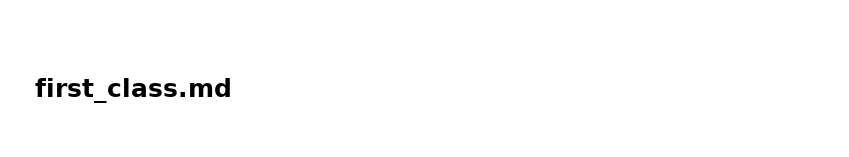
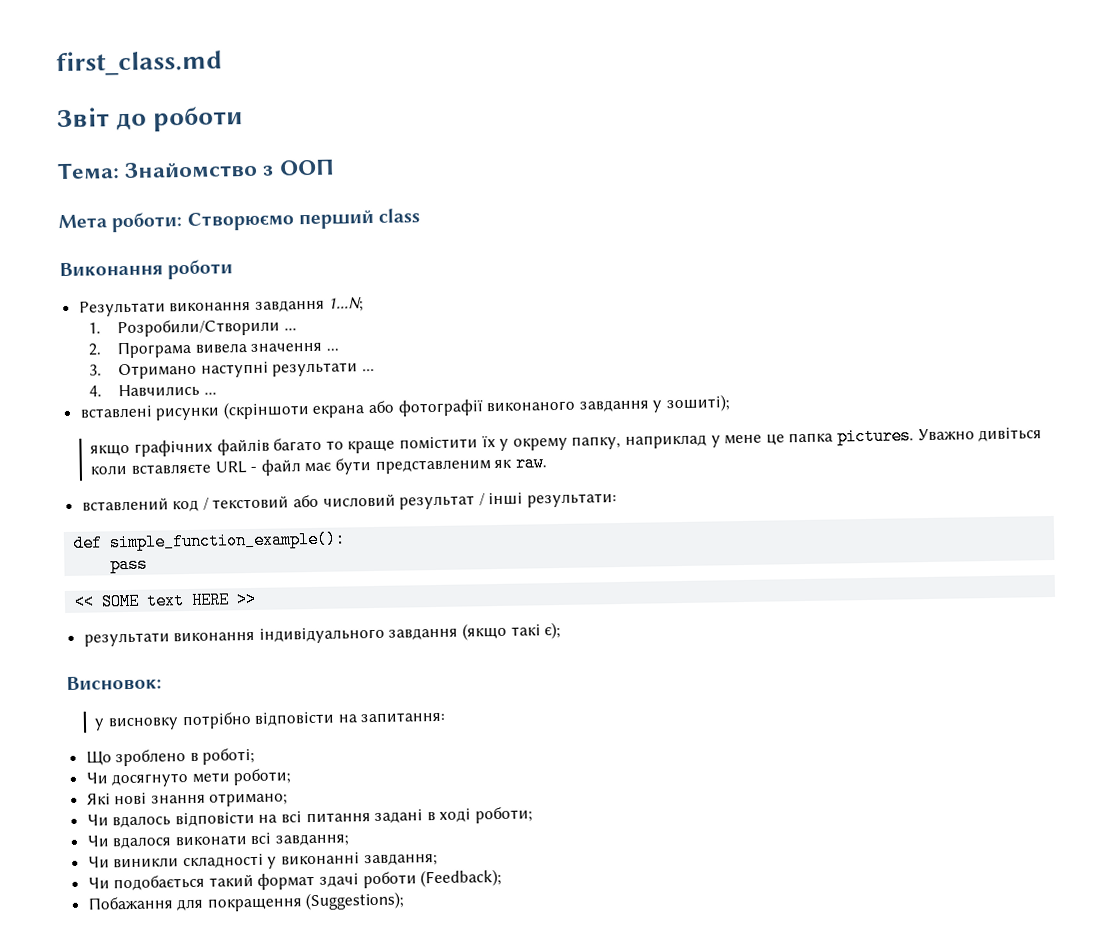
+ Звіт до роботи
+ Тема: Знайомство з ООП
+ Мета роботи: Створюємо перший class
+ Виконання роботи
+ Результати виконання завдання 1...N;
+ 1. Розробили/Створили ...
+ 2. Програма вивела значення ...
+ 3. Отримано наступні результати ...
+ 4. Навчились ...
+ вставлені рисунки (скріншоти екрана або фотографії виконаного завдання у зошиті);
+ якщо графічних файлів багато то краще помістити їх у окрему папку, наприклад у мене це папка pictures. Уважно дивіться коли вставляєте URL - файл має бути представленим як raw.
+ вставлений код / текстовий або числовий результат / інші результати:
+ def simple_function_example():
+ pass
+ << SOME text HERE >>
+ результати виконання індивідуального завдання (якщо такі є);
+ Висновок:
+ у висновку потрібно відповісти на запитання:
+ Що зроблено в роботі;
+ Чи досягнуто мети роботи;
+ Які нові знання отримано;
+ Чи вдалось відповісти на всі питання задані в ході роботи;
+ Чи вдалося виконати всі завдання;
+ Чи виникли складності у виконанні завдання;
+ Чи подобається такий формат здачі роботи (Feedback);
+ Побажання для покращення (Suggestions);

